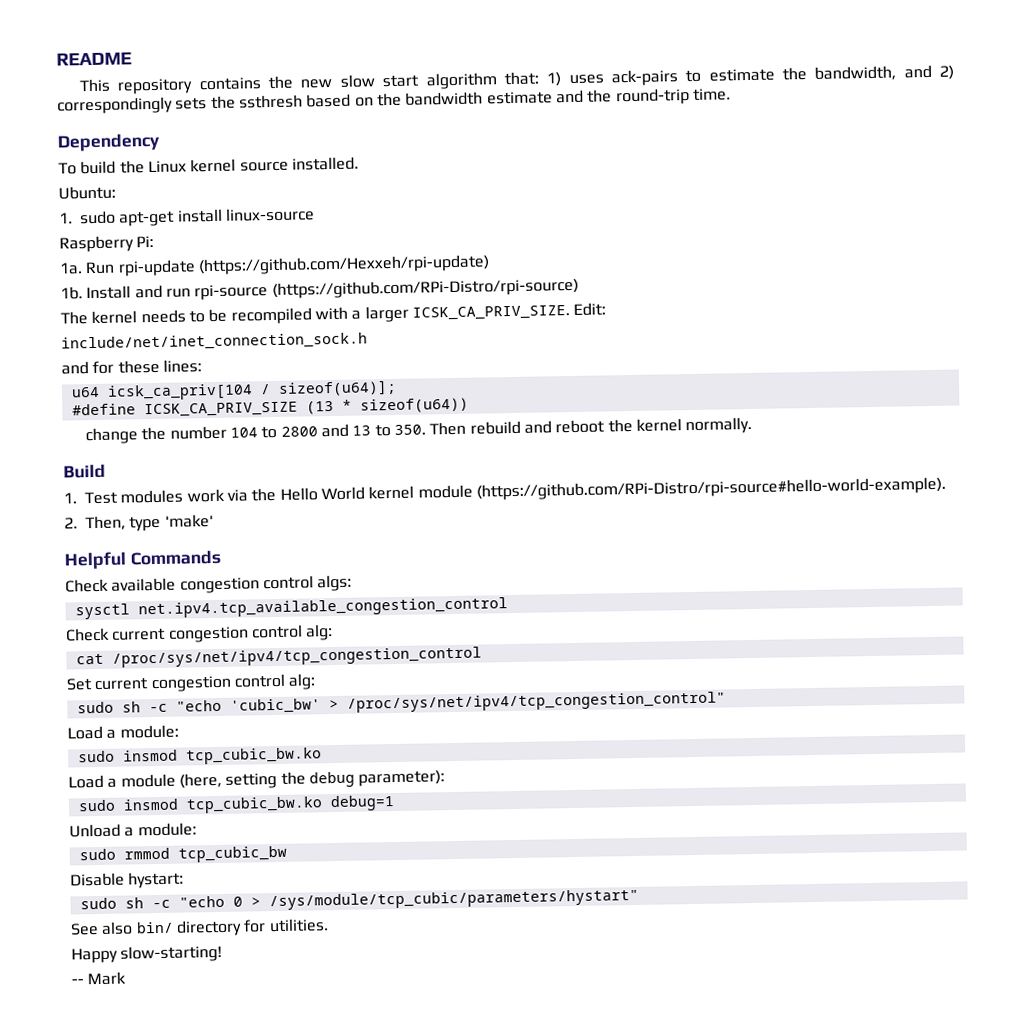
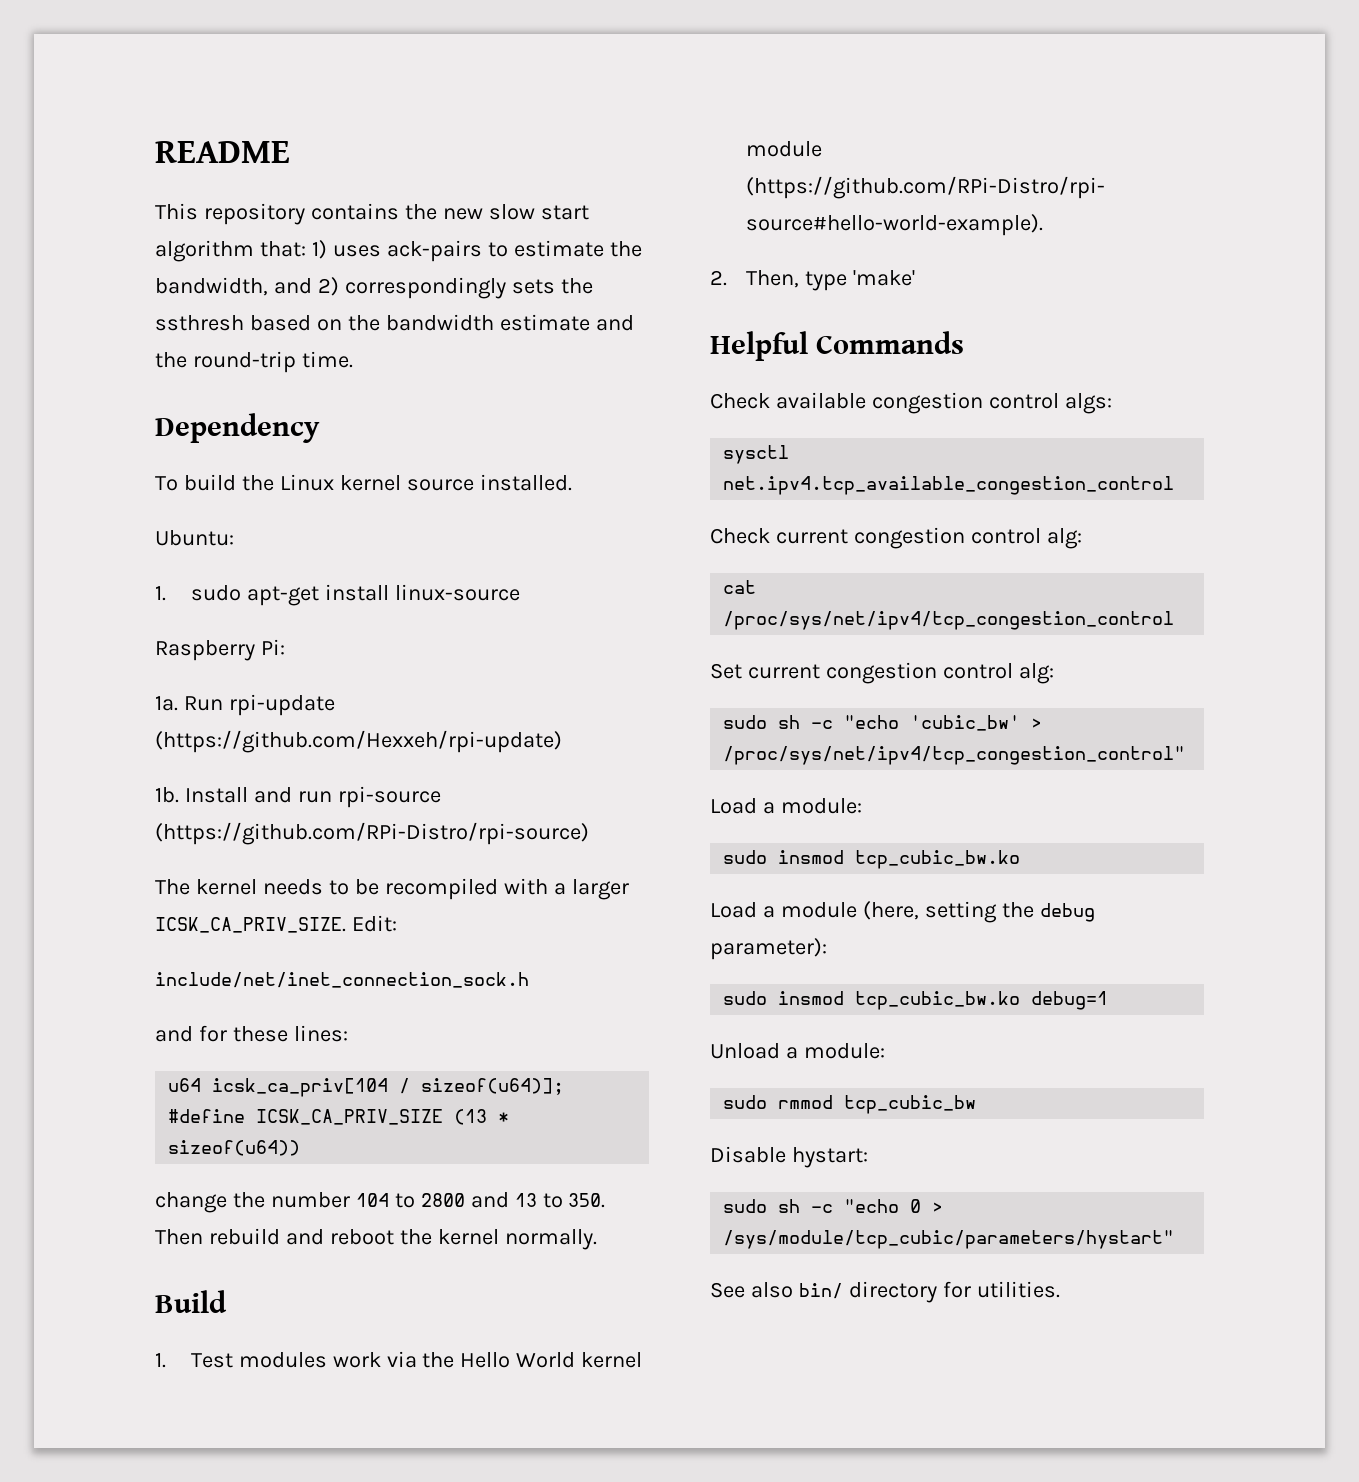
- Happy slow-starting!
- -- Mark

